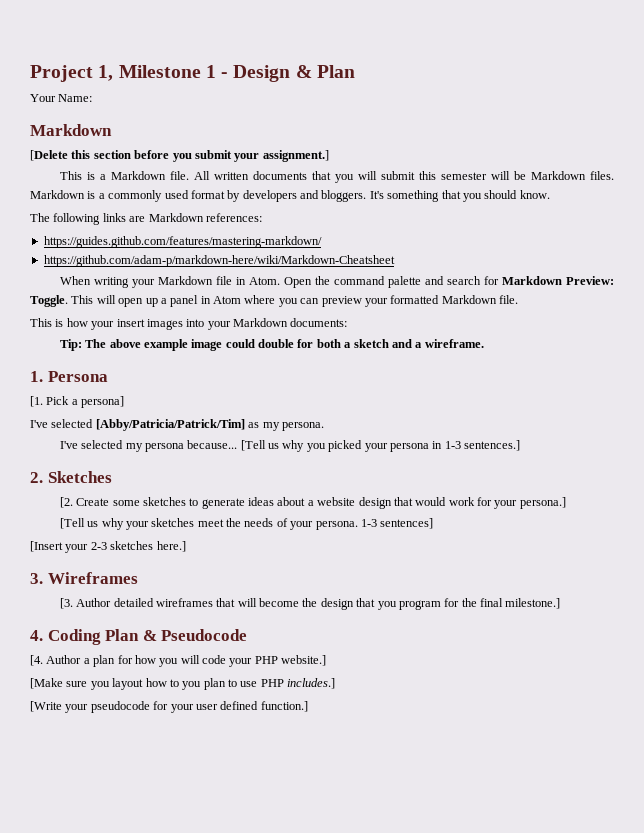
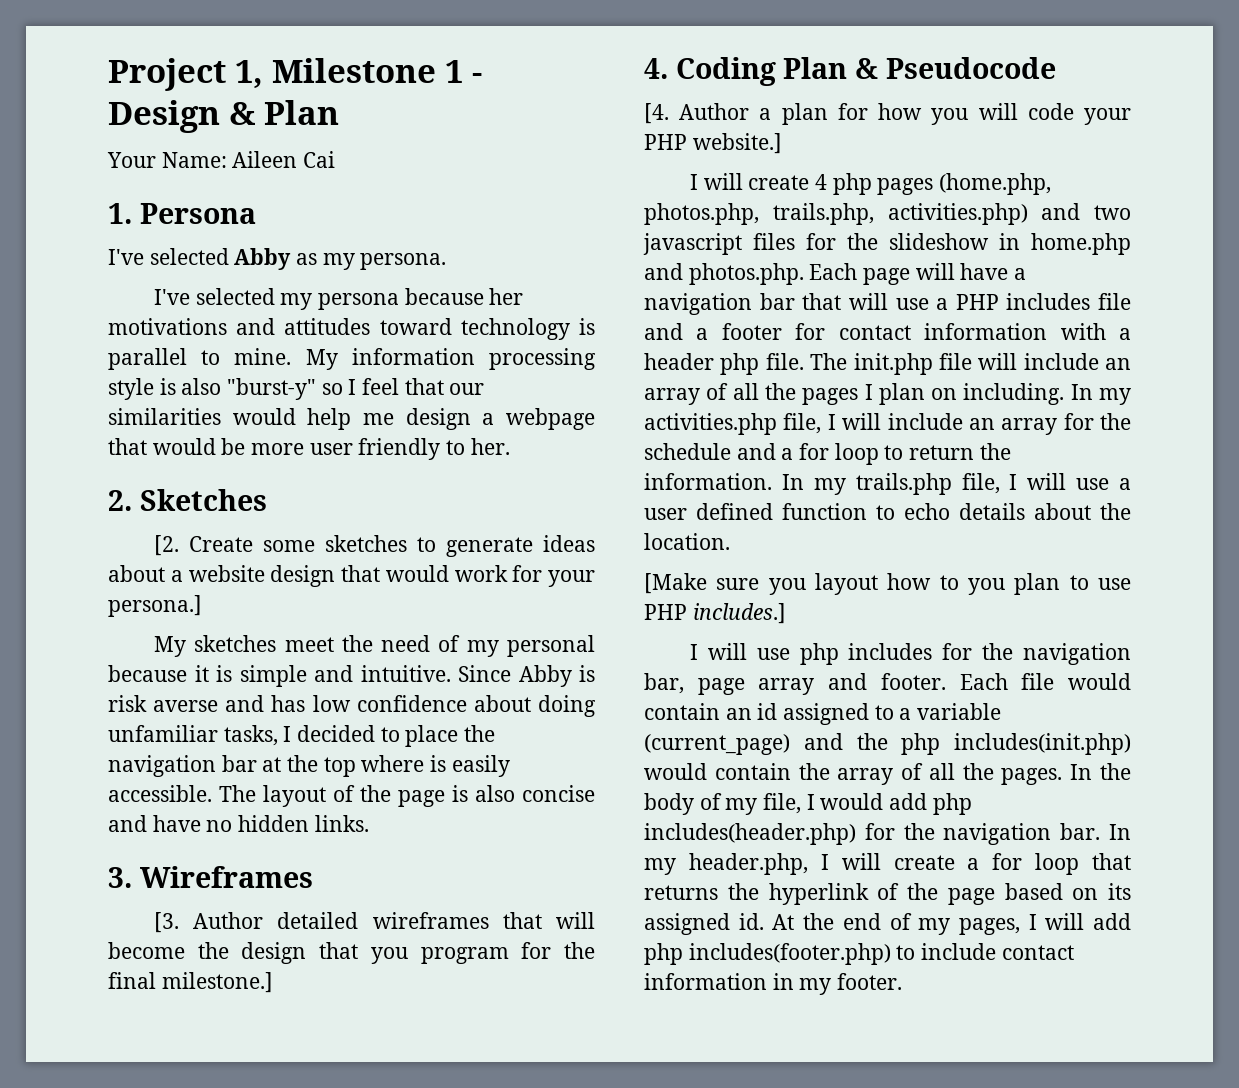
- Your Name:
- Markdown
- [Delete this section before you submit your assignment.]
- This is a Markdown file. All written documents that you will submit this semester will be Markdown files. Markdown is a commonly used format by developers and bloggers. It's something that you should know.
- The following links are Markdown references:
- https://guides.github.com/features/mastering-markdown/
- https://github.com/adam-p/markdown-here/wiki/Markdown-Cheatsheet
- When writing your Markdown file in Atom. Open the command palette and search for Markdown Preview: Toggle. This will open up a panel in Atom where you can preview your formatted Markdown file.
- This is how your insert images into your Markdown documents:
- Tip: The above example image could double for both a sketch and a wireframe.
+ Your Name: Aileen Cai
  1. Persona
- [1. Pick a persona]
- I've selected [Abby/Patricia/Patrick/Tim] as my persona.
+ I've selected Abby as my persona.
- I've selected my persona because... [Tell us why you picked your persona in 1-3 sentences.]
+ I've selected my persona because her motivations and attitudes toward technology is parallel to mine. My information processing style is also "burst-y" so I feel that our similarities would help me design a webpage that would be more user friendly to her.
- [Tell us why your sketches meet the needs of your persona. 1-3 sentences]
- [Insert your 2-3 sketches here.]
+ My sketches meet the need of my personal because it is simple and intuitive. Since Abby is risk averse and has low confidence about doing unfamiliar tasks, I decided to place the navigation bar at the top where is easily accessible. The layout of the page is also concise and have no hidden links.
+ I will create 4 php pages (home.php, photos.php, trails.php, activities.php) and two javascript files for the slideshow in home.php and photos.php. Each page will have a navigation bar that will use a PHP includes file and a footer for contact information with a header php file. The init.php file will include an array of all the pages I plan on including. In my activities.php file, I will include an array for the schedule and a for loop to return the information. In my trails.php file, I will use a user defined function to echo details about the location.
- [Write your pseudocode for your user defined function.]
+ I will use php includes for the navigation bar, page array and footer. Each file would contain an id assigned to a variable (current_page) and the php includes(init.php) would contain the array of all the pages. In the body of my file, I would add php includes(header.php) for the navigation bar. In my header.php, I will create a for loop that returns the hyperlink of the page based on its assigned id. At the end of my pages, I will add php includes(footer.php) to include contact information in my footer.

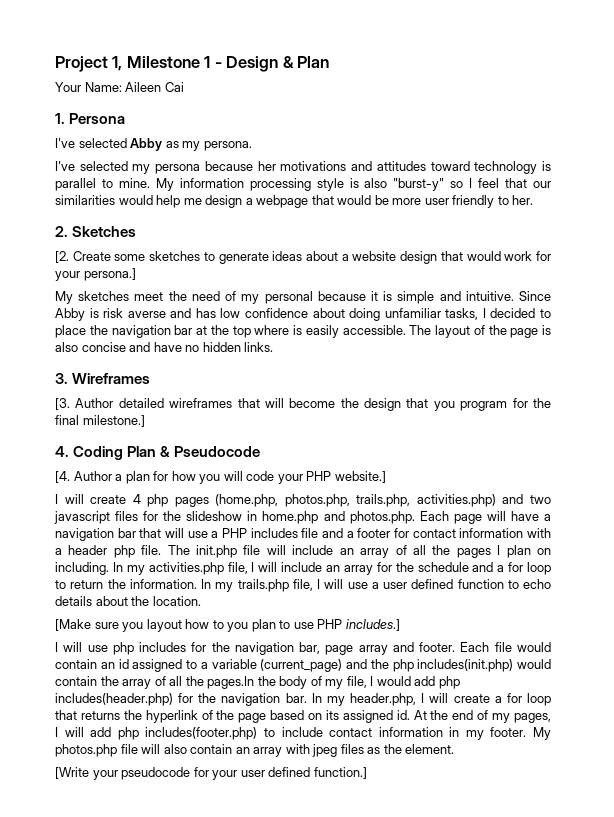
- Each file would contain an id assigned to a variable (current_page) and the php includes(init.php) would contain the array of all the pages. In the body of my file, I would add php includes(header.php) for the navigation bar.
+ Each file would contain an id assigned to a variable (current_page) and the php includes(init.php) would contain the array of all the pages.In the body of my file, I would add php includes(header.php) for the navigation bar.
+ My photos.php file will also contain an array with jpeg files as the element.
+ [Write your pseudocode for your user defined function.]

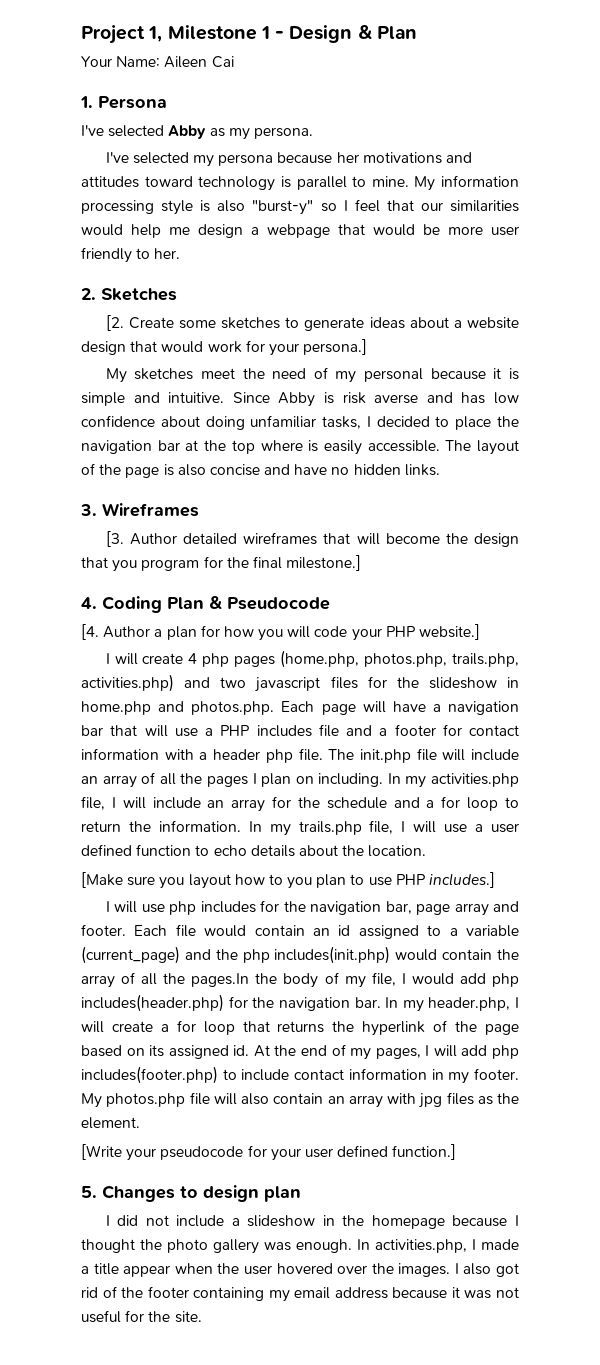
- My photos.php file will also contain an array with jpeg files as the element.
+ My photos.php file will also contain an array with jpg files as the element.
+ 5. Changes to design plan
+ I did not include a slideshow in the homepage because I thought the photo gallery was enough. In activities.php, I made a title appear when the user hovered over the images. I also got rid of the footer containing my email address because it was not useful for the site.

